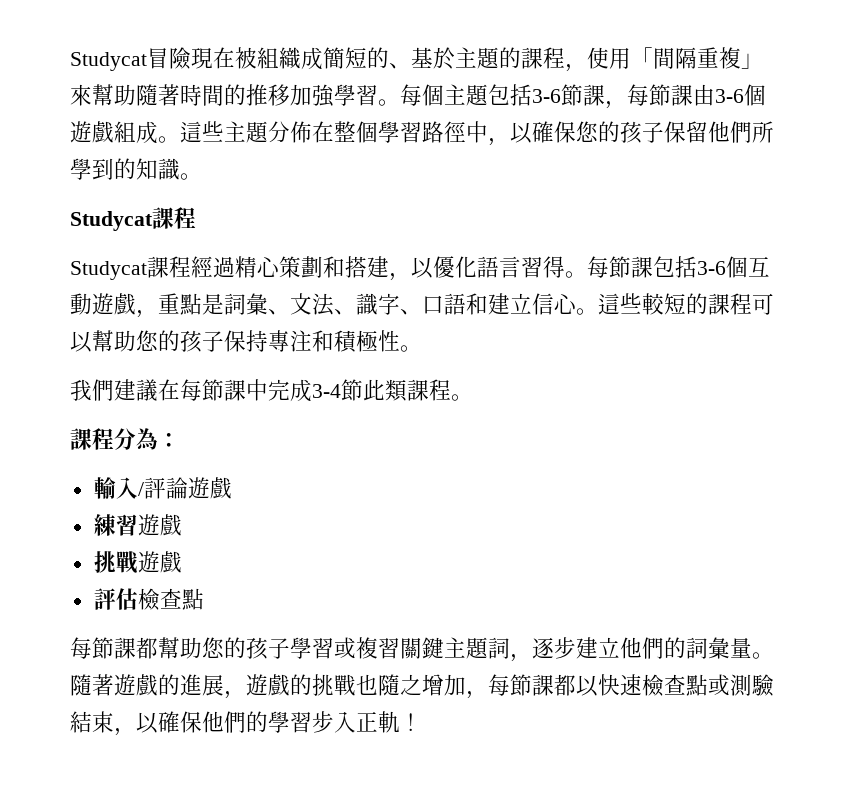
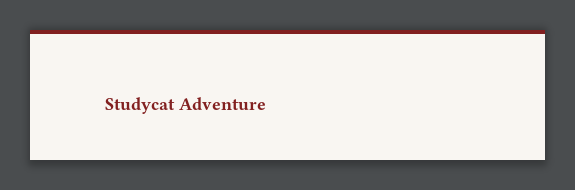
- Studycat冒險現在被組織成簡短的、基於主題的課程，使用「間隔重複」來幫助隨著時間的推移加強學習。每個主題包括3-6節課，每節課由3-6個遊戲組成。這些主題分佈在整個學習路徑中，以確保您的孩子保留他們所學到的知識。
- Studycat課程
- Studycat課程經過精心策劃和搭建，以優化語言習得。每節課包括3-6個互動遊戲，重點是詞彙、文法、識字、口語和建立信心。這些較短的課程可以幫助您的孩子保持專注和積極性。
- 我們建議在每節課中完成3-4節此類課程。
- 課程分為：
- 輸入/評論遊戲
- 練習遊戲
- 挑戰遊戲
- 評估檢查點
- 每節課都幫助您的孩子學習或複習關鍵主題詞，逐步建立他們的詞彙量。隨著遊戲的進展，遊戲的挑戰也隨之增加，每節課都以快速檢查點或測驗結束，以確保他們的學習步入正軌！
+ Studycat Adventure

